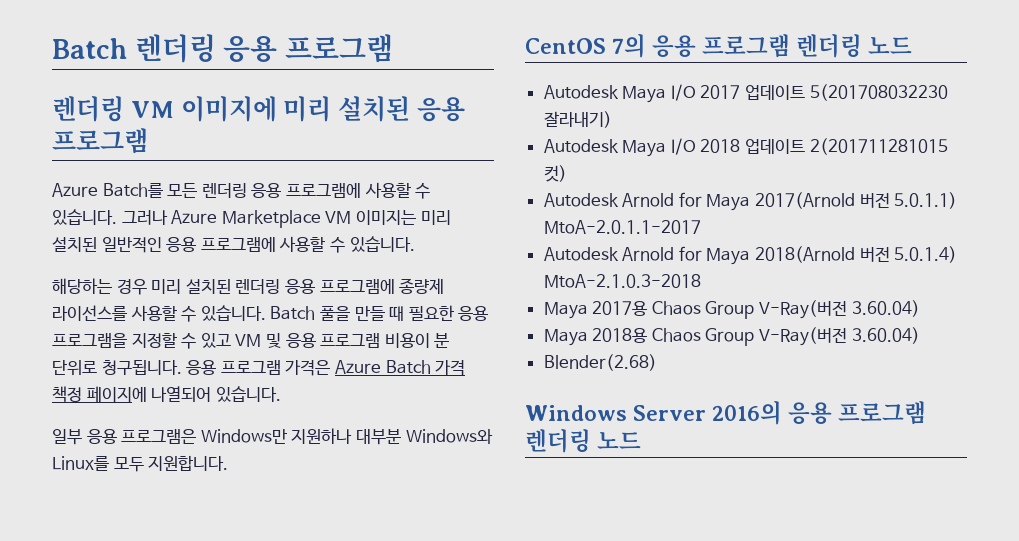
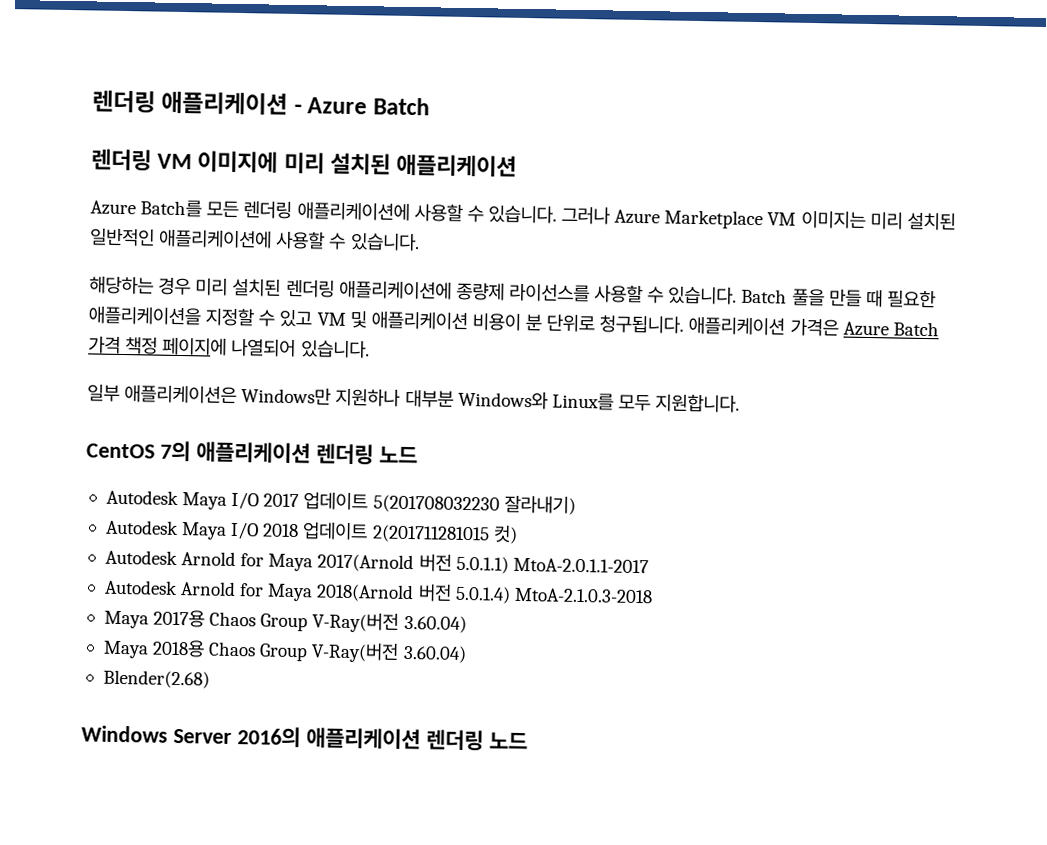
- Batch 렌더링 응용 프로그램
+ 렌더링 애플리케이션 - Azure Batch
- 렌더링 VM 이미지에 미리 설치된 응용 프로그램
+ 렌더링 VM 이미지에 미리 설치된 애플리케이션
- Azure Batch를 모든 렌더링 응용 프로그램에 사용할 수 있습니다.
+ Azure Batch를 모든 렌더링 애플리케이션에 사용할 수 있습니다.
- 그러나 Azure Marketplace VM 이미지는 미리 설치된 일반적인 응용 프로그램에 사용할 수 있습니다.
+ 그러나 Azure Marketplace VM 이미지는 미리 설치된 일반적인 애플리케이션에 사용할 수 있습니다.
- 해당하는 경우 미리 설치된 렌더링 응용 프로그램에 종량제 라이선스를 사용할 수 있습니다.
+ 해당하는 경우 미리 설치된 렌더링 애플리케이션에 종량제 라이선스를 사용할 수 있습니다.
- Batch 풀을 만들 때 필요한 응용 프로그램을 지정할 수 있고 VM 및 응용 프로그램 비용이 분 단위로 청구됩니다.
+ Batch 풀을 만들 때 필요한 애플리케이션을 지정할 수 있고 VM 및 애플리케이션 비용이 분 단위로 청구됩니다.
- 응용 프로그램 가격은 Azure Batch 가격 책정 페이지에 나열되어 있습니다.
+ 애플리케이션 가격은 Azure Batch 가격 책정 페이지에 나열되어 있습니다.
- 일부 응용 프로그램은 Windows만 지원하나 대부분 Windows와 Linux를 모두 지원합니다.
+ 일부 애플리케이션은 Windows만 지원하나 대부분 Windows와 Linux를 모두 지원합니다.
- CentOS 7의 응용 프로그램 렌더링 노드
+ CentOS 7의 애플리케이션 렌더링 노드
- Windows Server 2016의 응용 프로그램 렌더링 노드
+ Windows Server 2016의 애플리케이션 렌더링 노드

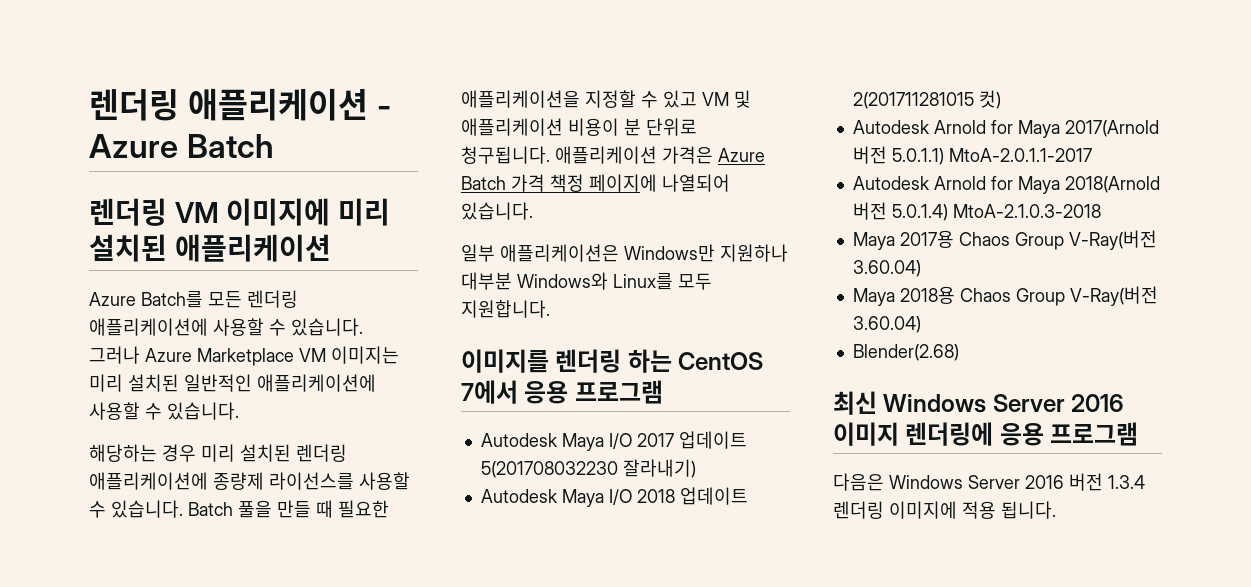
- CentOS 7의 애플리케이션 렌더링 노드
+ 이미지를 렌더링 하는 CentOS 7에서 응용 프로그램
- Windows Server 2016의 애플리케이션 렌더링 노드
+ 최신 Windows Server 2016 이미지 렌더링에 응용 프로그램
+ 다음은 Windows Server 2016 버전 1.3.4 렌더링 이미지에 적용 됩니다.

